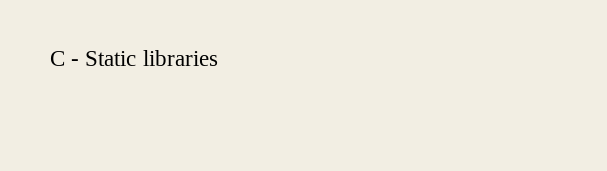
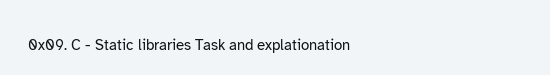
+ 0x09.
- C - Static libraries
+ C - Static libraries Task and explationation

